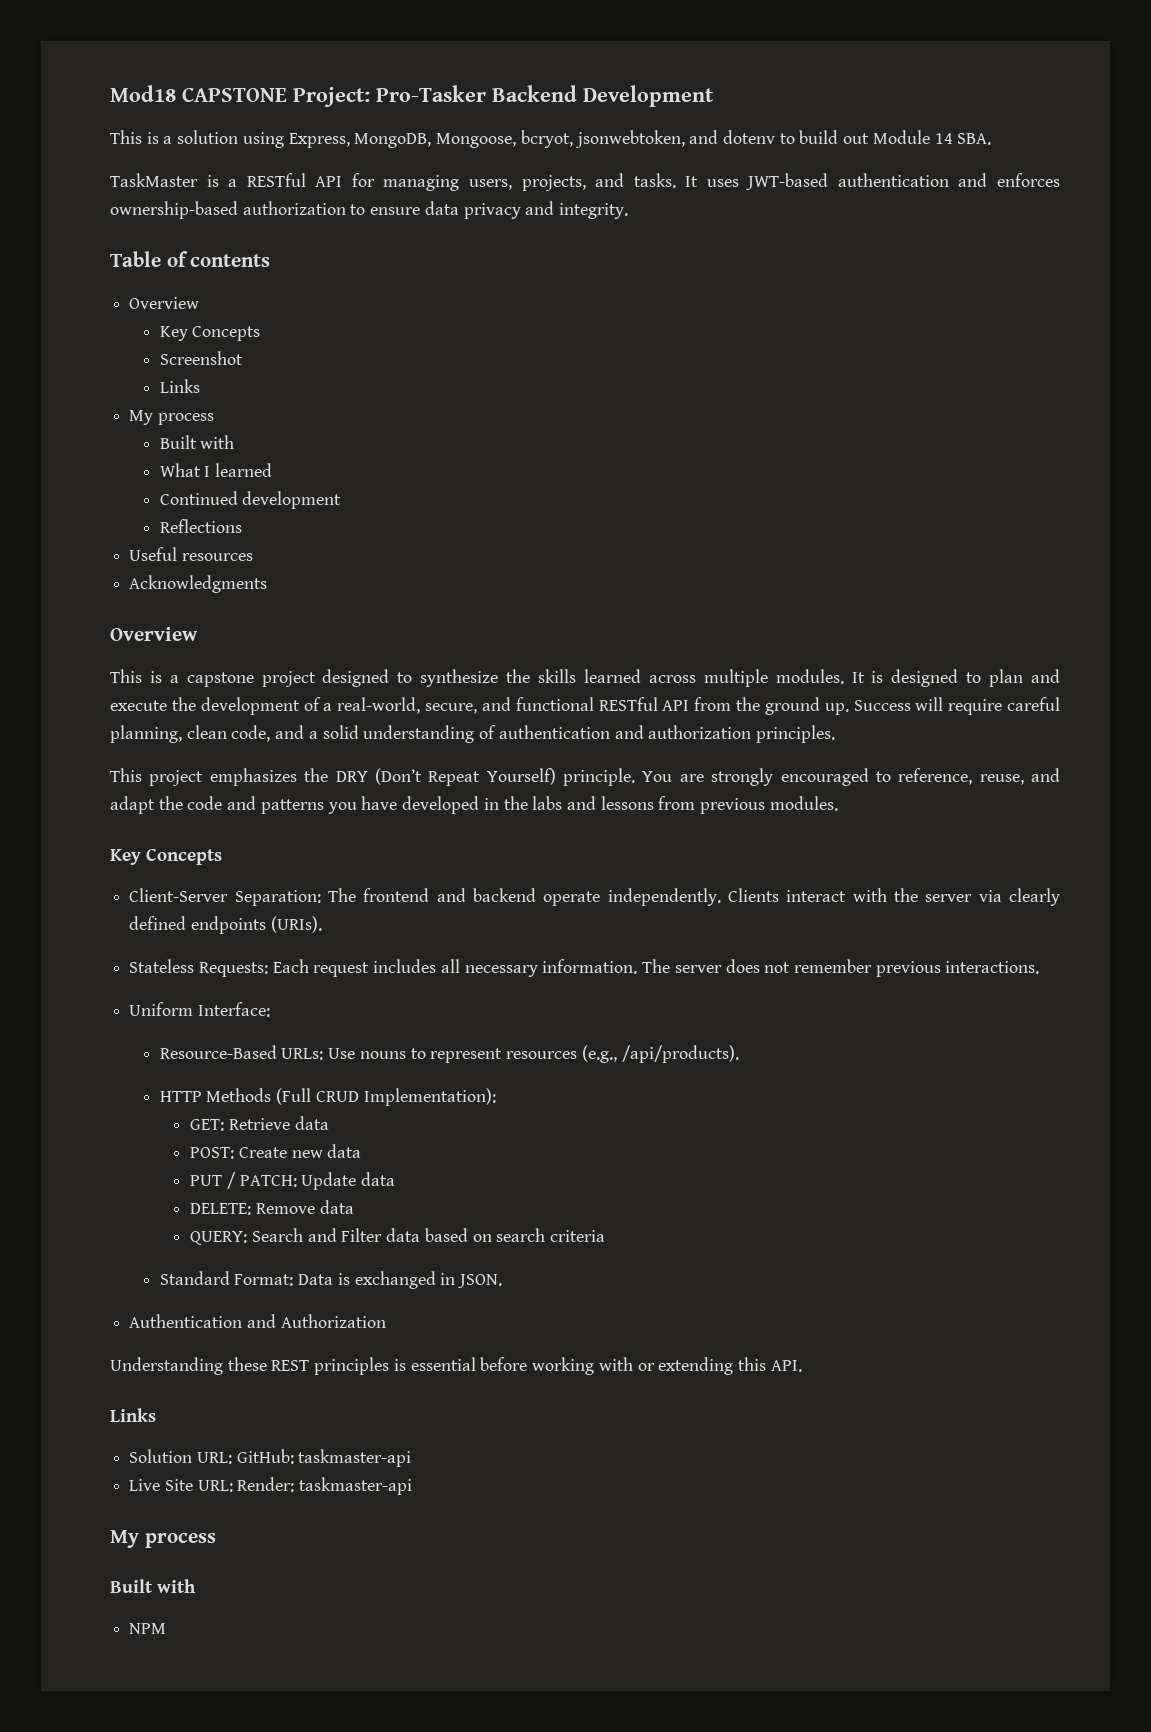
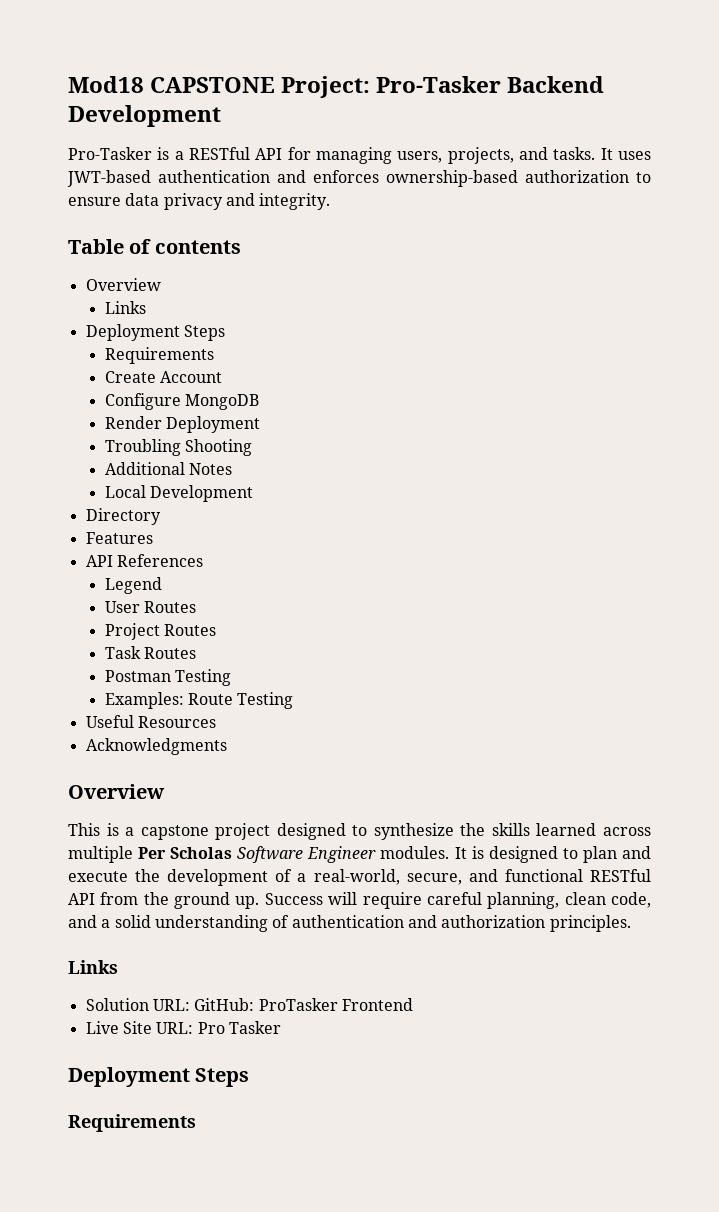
- This is a solution using Express, MongoDB, Mongoose, bcryot, jsonwebtoken, and dotenv to build out Module 14 SBA.
- TaskMaster is a RESTful API for managing users, projects, and tasks.
+ Pro-Tasker is a RESTful API for managing users, projects, and tasks.
  Table of contents
  Overview
- Key Concepts
- Screenshot
  Links
- My process
- Built with
- What I learned
- Continued development
- Reflections
+ Deployment Steps
+ Requirements
+ Create Account
+ Configure MongoDB
+ Render Deployment
+ Troubling Shooting
+ Additional Notes
+ Local Development
+ Directory
+ Features
+ API References
+ Legend
+ User Routes
+ Project Routes
+ Task Routes
+ Postman Testing
+ Examples: Route Testing
- Useful resources
+ Useful Resources
- This is a capstone project designed to synthesize the skills learned across multiple modules.
+ This is a capstone project designed to synthesize the skills learned across multiple Per Scholas Software Engineer modules.
- This project emphasizes the DRY (Don’t Repeat Yourself) principle. You are strongly encouraged to reference, reuse, and adapt the code and patterns you have developed in the labs and lessons from previous modules.
- Key Concepts
- Client-Server Separation: The frontend and backend operate independently. Clients interact with the server via clearly defined endpoints (URIs).
- Stateless Requests: Each request includes all necessary information. The server does not remember previous interactions.
- Uniform Interface:
- Resource-Based URLs: Use nouns to represent resources (e.g., /api/products).
- HTTP Methods (Full CRUD Implementation):
- GET: Retrieve data
- POST: Create new data
- PUT / PATCH: Update data
- DELETE: Remove data
- QUERY: Search and Filter data based on search criteria
- Standard Format: Data is exchanged in JSON.
- Authentication and Authorization
- Understanding these REST principles is essential before working with or extending this API.
- Solution URL: GitHub: taskmaster-api
+ Solution URL: GitHub: ProTasker Frontend
- Live Site URL: Render: taskmaster-api
- My process
- Built with
- NPM
+ Live Site URL: Pro Tasker
+ Deployment Steps
+ Requirements

